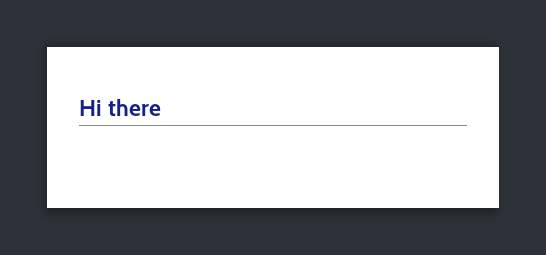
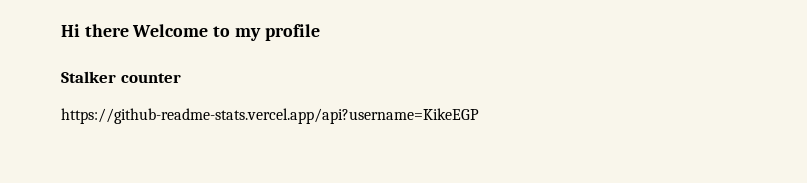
- Hi there
+ Hi there Welcome to my profile
+ Stalker counter
+ https://github-readme-stats.vercel.app/api?username=KikeEGP

